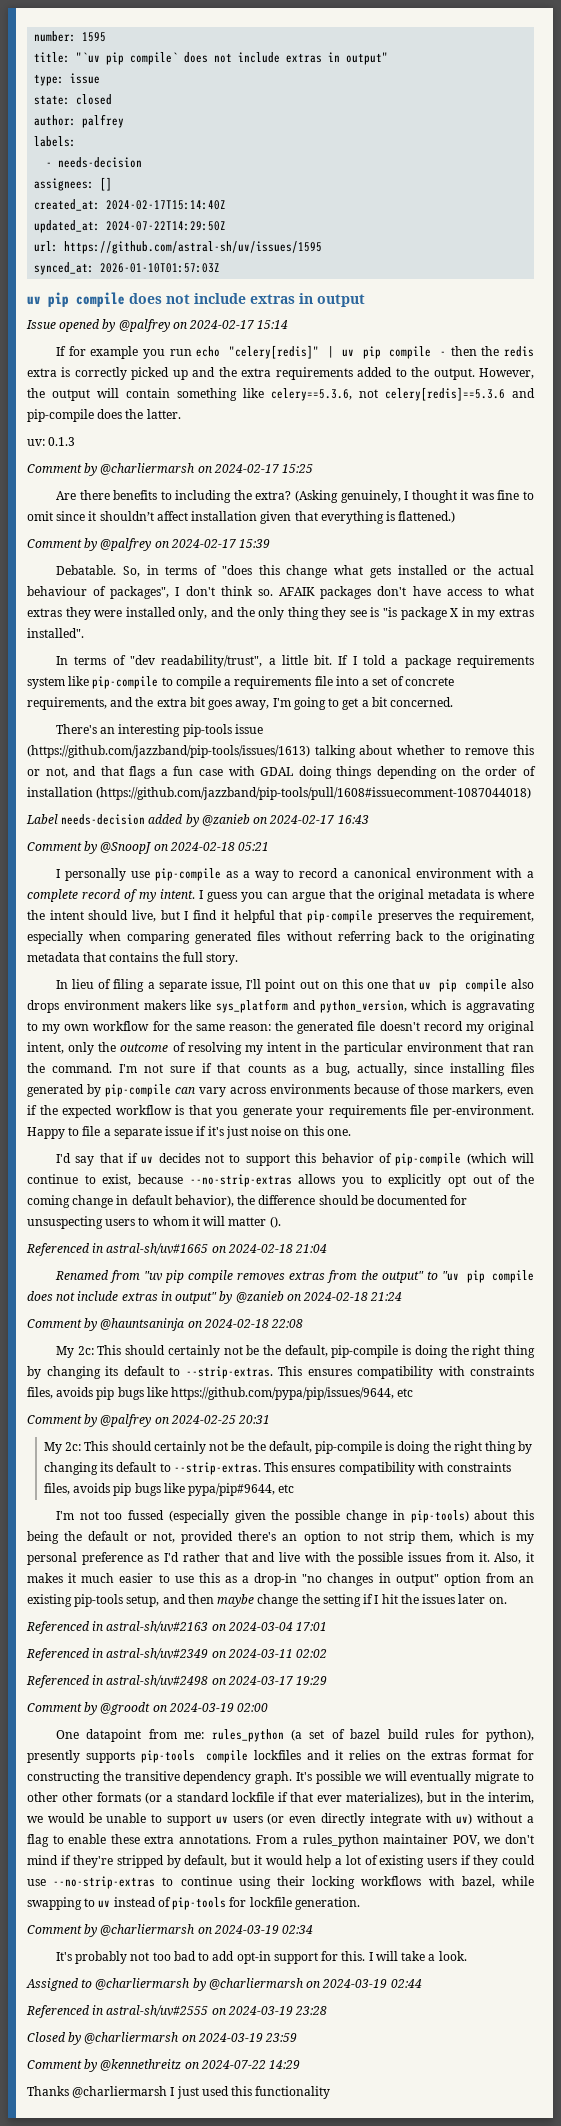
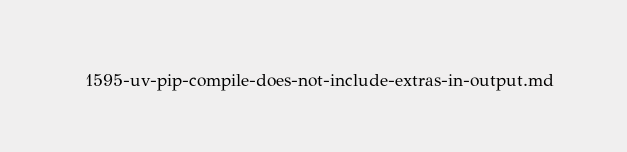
- number: 1595
- title: "`uv pip compile` does not include extras in output"
- type: issue
- state: closed
- author: palfrey
- labels:
- - needs-decision
- assignees: []
- created_at: 2024-02-17T15:14:40Z
- updated_at: 2024-07-22T14:29:50Z
- url: https://github.com/astral-sh/uv/issues/1595
- synced_at: 2026-01-10T01:57:03Z
- uv pip compile does not include extras in output
- Issue opened by @palfrey on 2024-02-17 15:14
- If for example you run echo "celery[redis]" | uv pip compile - then the redis extra is correctly picked up and the extra requirements added to the output. However, the output will contain something like celery==5.3.6, not celery[redis]==5.3.6 and pip-compile does the latter.
- uv: 0.1.3
- Comment by @charliermarsh on 2024-02-17 15:25
- Are there benefits to including the extra? (Asking genuinely, I thought it was fine to omit since it shouldn’t affect installation given that everything is flattened.)
- Comment by @palfrey on 2024-02-17 15:39
- Debatable. So, in terms of "does this change what gets installed or the actual behaviour of packages", I don't think so. AFAIK packages don't have access to what extras they were installed only, and the only thing they see is "is package X in my extras installed".
- In terms of "dev readability/trust", a little bit. If I told a package requirements system like pip-compile to compile a requirements file into a set of concrete requirements, and the extra bit goes away, I'm going to get a bit concerned.
- There's an interesting pip-tools issue (https://github.com/jazzband/pip-tools/issues/1613) talking about whether to remove this or not, and that flags a fun case with GDAL doing things depending on the order of installation (https://github.com/jazzband/pip-tools/pull/1608#issuecomment-1087044018)
- Label needs-decision added by @zanieb on 2024-02-17 16:43
- Comment by @SnoopJ on 2024-02-18 05:21
- I personally use pip-compile as a way to record a canonical environment with a complete record of my intent. I guess you can argue that the original metadata is where the intent should live, but I find it helpful that pip-compile preserves the requirement, especially when comparing generated files without referring back to the originating metadata that contains the full story.
- In lieu of filing a separate issue, I'll point out on this one that uv pip compile also drops environment makers like sys_platform and python_version, which is aggravating to my own workflow for the same reason: the generated file doesn't record my original intent, only the outcome of resolving my intent in the particular environment that ran the command. I'm not sure if that counts as a bug, actually, since installing files generated by pip-compile can vary across environments because of those markers, even if the expected workflow is that you generate your requirements file per-environment. Happy to file a separate issue if it's just noise on this one.
- I'd say that if uv decides not to support this behavior of pip-compile (which will continue to exist, because --no-strip-extras allows you to explicitly opt out of the coming change in default behavior), the difference should be documented for unsuspecting users to whom it will matter ().
- Referenced in astral-sh/uv#1665 on 2024-02-18 21:04
- Renamed from "uv pip compile removes extras from the output" to "uv pip compile does not include extras in output" by @zanieb on 2024-02-18 21:24
- Comment by @hauntsaninja on 2024-02-18 22:08
- My 2c: This should certainly not be the default, pip-compile is doing the right thing by changing its default to --strip-extras. This ensures compatibility with constraints files, avoids pip bugs like https://github.com/pypa/pip/issues/9644, etc
- Comment by @palfrey on 2024-02-25 20:31
- My 2c: This should certainly not be the default, pip-compile is doing the right thing by changing its default to --strip-extras. This ensures compatibility with constraints files, avoids pip bugs like pypa/pip#9644, etc
- I'm not too fussed (especially given the possible change in pip-tools) about this being the default or not, provided there's an option to not strip them, which is my personal preference as I'd rather that and live with the possible issues from it. Also, it makes it much easier to use this as a drop-in "no changes in output" option from an existing pip-tools setup, and then maybe change the setting if I hit the issues later on.
- Referenced in astral-sh/uv#2163 on 2024-03-04 17:01
- Referenced in astral-sh/uv#2349 on 2024-03-11 02:02
- Referenced in astral-sh/uv#2498 on 2024-03-17 19:29
- Comment by @groodt on 2024-03-19 02:00
- One datapoint from me: rules_python (a set of bazel build rules for python), presently supports pip-tools compile lockfiles and it relies on the extras format for constructing the transitive dependency graph. It's possible we will eventually migrate to other other formats (or a standard lockfile if that ever materializes), but in the interim, we would be unable to support uv users (or even directly integrate with uv) without a flag to enable these extra annotations. From a rules_python maintainer POV, we don't mind if they're stripped by default, but it would help a lot of existing users if they could use --no-strip-extras to continue using their locking workflows with bazel, while swapping to uv instead of pip-tools for lockfile generation.
- Comment by @charliermarsh on 2024-03-19 02:34
- It's probably not too bad to add opt-in support for this. I will take a look.
- Assigned to @charliermarsh by @charliermarsh on 2024-03-19 02:44
- Referenced in astral-sh/uv#2555 on 2024-03-19 23:28
- Closed by @charliermarsh on 2024-03-19 23:59
- Comment by @kennethreitz on 2024-07-22 14:29
- Thanks @charliermarsh I just used this functionality
+ 1595-uv-pip-compile-does-not-include-extras-in-output.md

